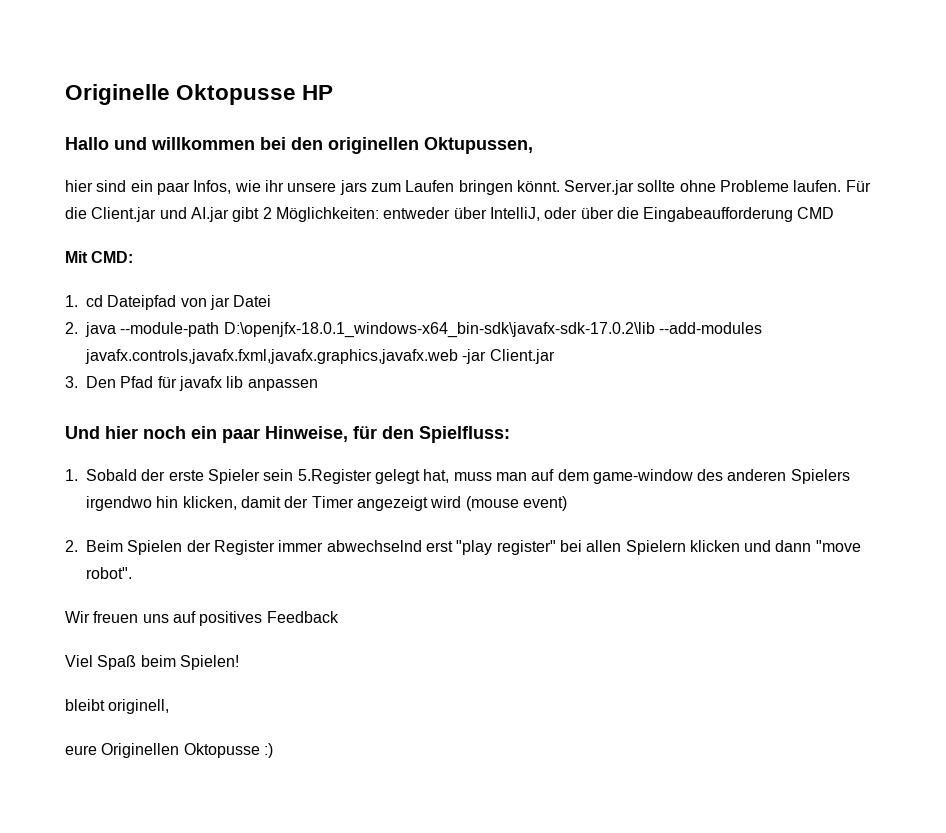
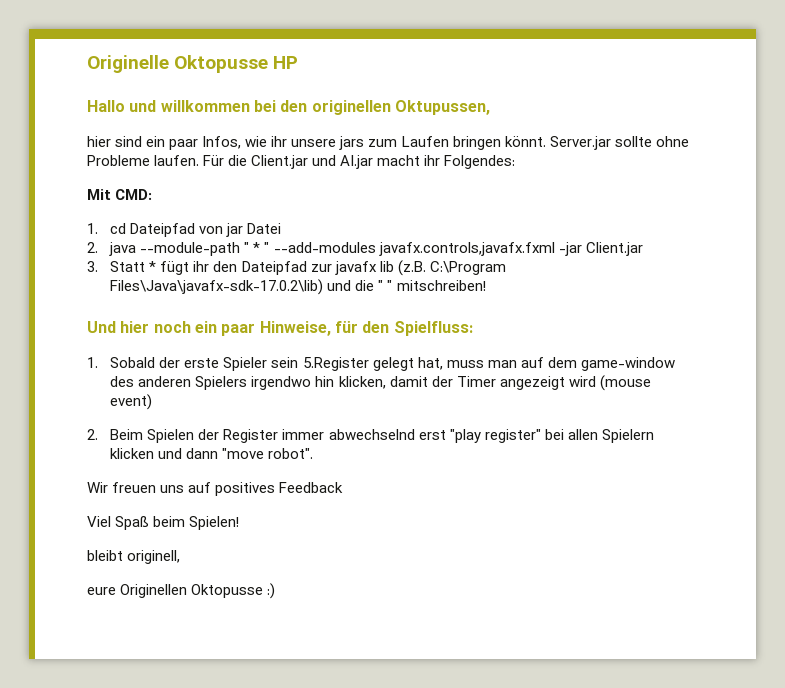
- Für die Client.jar und AI.jar gibt 2 Möglichkeiten: entweder über IntelliJ, oder über die Eingabeaufforderung CMD
+ Für die Client.jar und AI.jar macht ihr Folgendes:
- 2. java --module-path D:\openjfx-18.0.1_windows-x64_bin-sdk\javafx-sdk-17.0.2\lib --add-modules javafx.controls,javafx.fxml,javafx.graphics,javafx.web -jar Client.jar
- 3. Den Pfad für javafx lib anpassen
+ 2. java --module-path " * " --add-modules javafx.controls,javafx.fxml -jar Client.jar
+ 3. Statt * fügt ihr den Dateipfad zur javafx lib (z.B. C:\Program Files\Java\javafx-sdk-17.0.2\lib) und die " " mitschreiben!

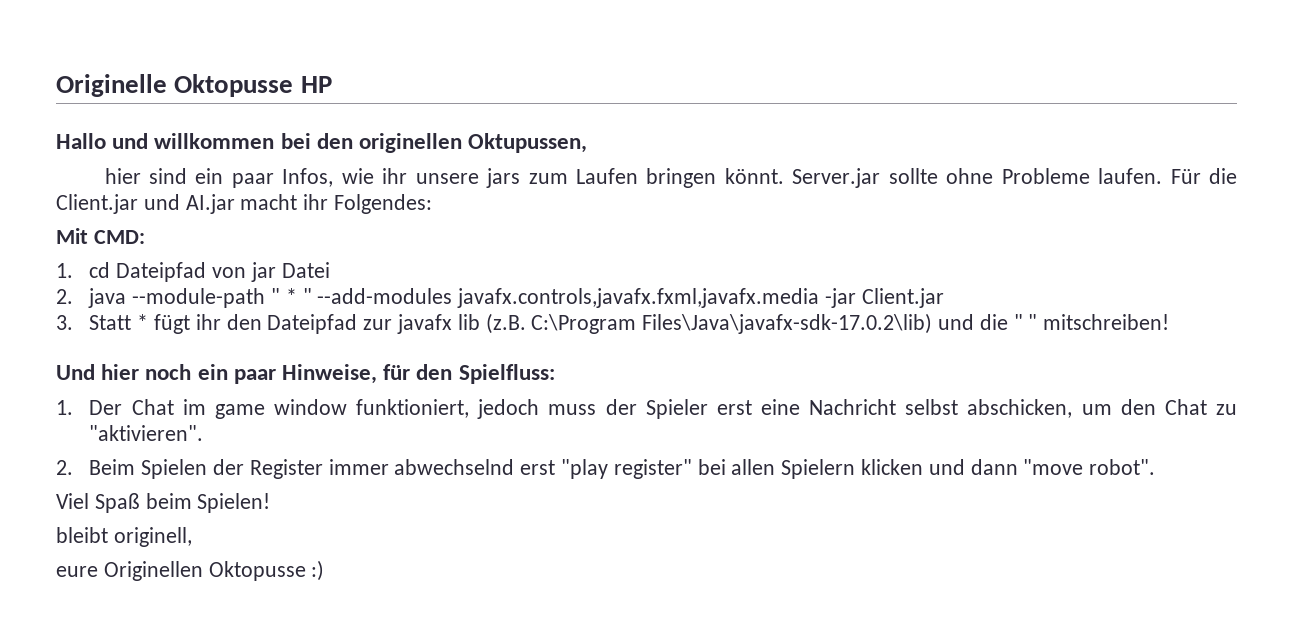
- 2. java --module-path " * " --add-modules javafx.controls,javafx.fxml -jar Client.jar
+ 2. java --module-path " * " --add-modules javafx.controls,javafx.fxml,javafx.media -jar Client.jar
- 1. Sobald der erste Spieler sein 5.Register gelegt hat, muss man auf dem game-window des anderen Spielers irgendwo hin klicken, damit der Timer angezeigt wird (mouse event)
+ 1. Der Chat im game window funktioniert, jedoch muss der Spieler erst eine Nachricht selbst abschicken, um den Chat zu "aktivieren".
- Wir freuen uns auf positives Feedback

